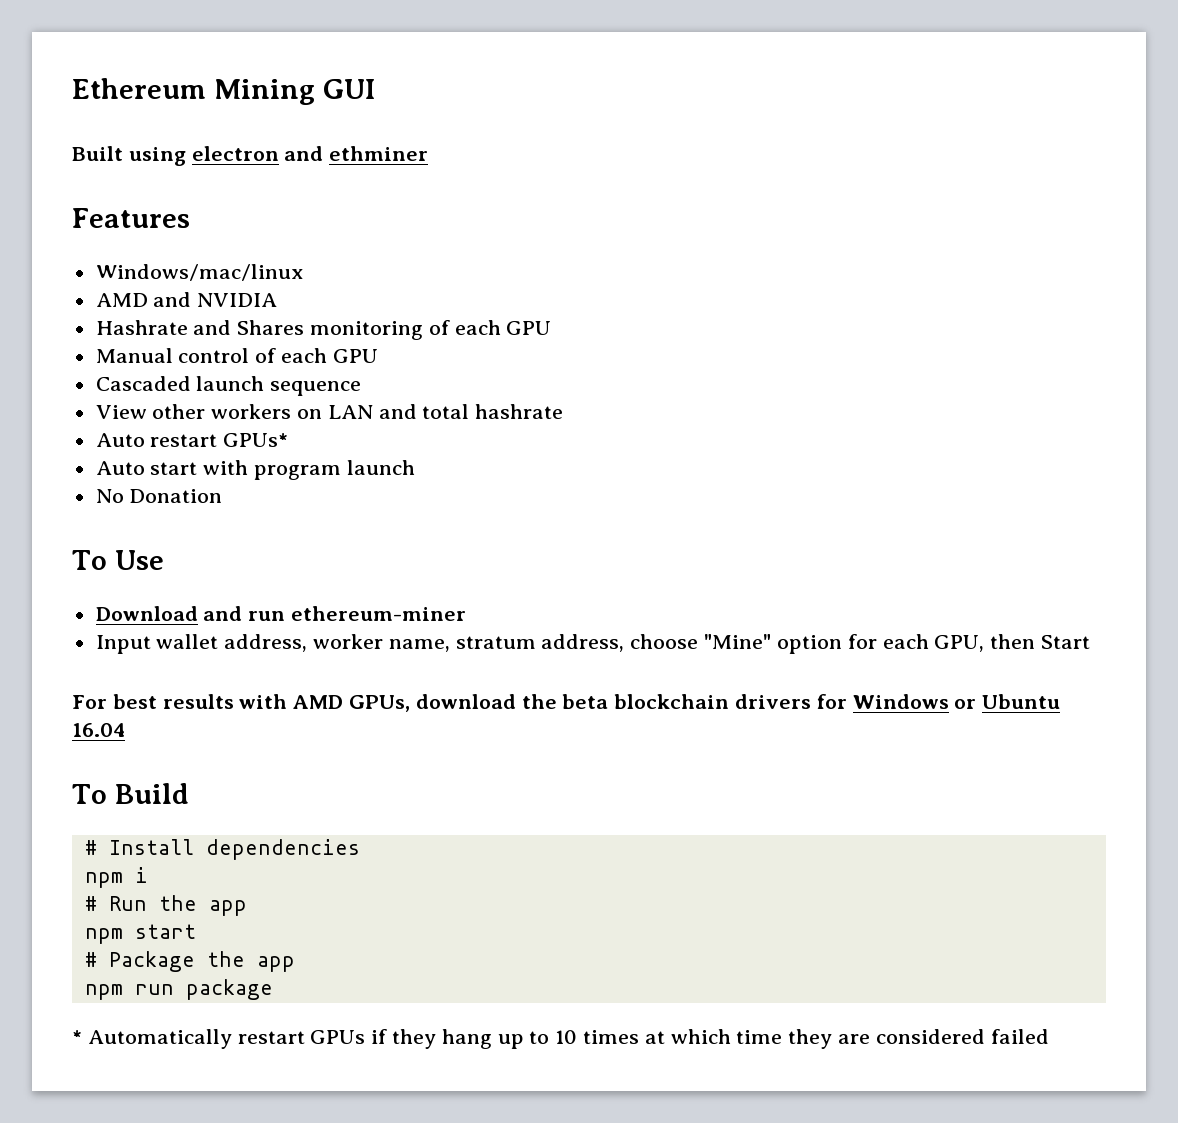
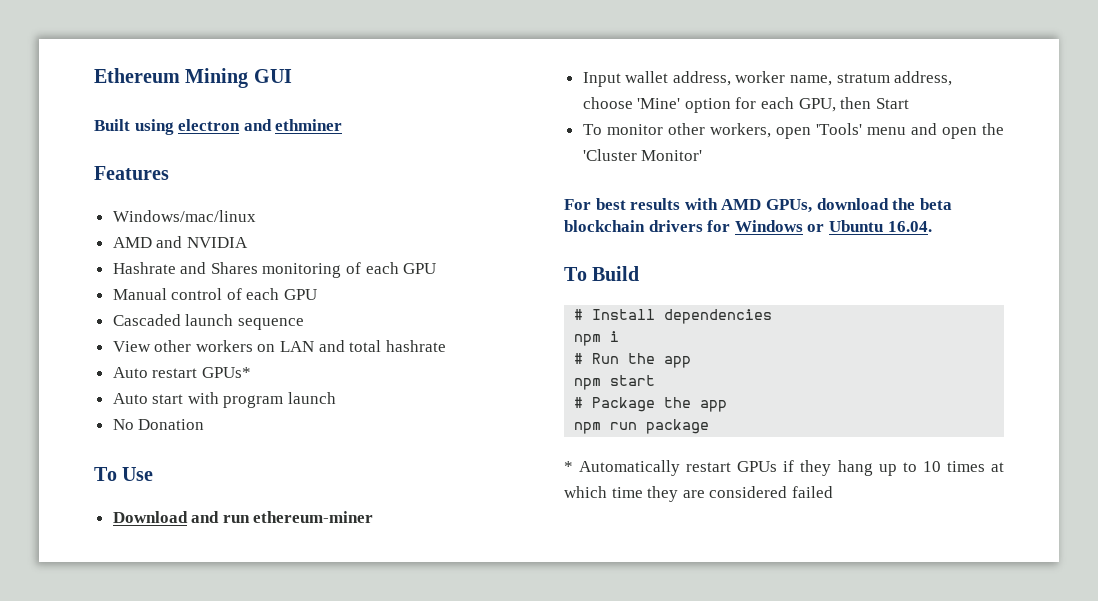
- Input wallet address, worker name, stratum address, choose "Mine" option for each GPU, then Start
+ Input wallet address, worker name, stratum address, choose 'Mine' option for each GPU, then Start
+ To monitor other workers, open 'Tools' menu and open the 'Cluster Monitor'
- For best results with AMD GPUs, download the beta blockchain drivers for Windows or Ubuntu 16.04
+ For best results with AMD GPUs, download the beta blockchain drivers for Windows or Ubuntu 16.04.

